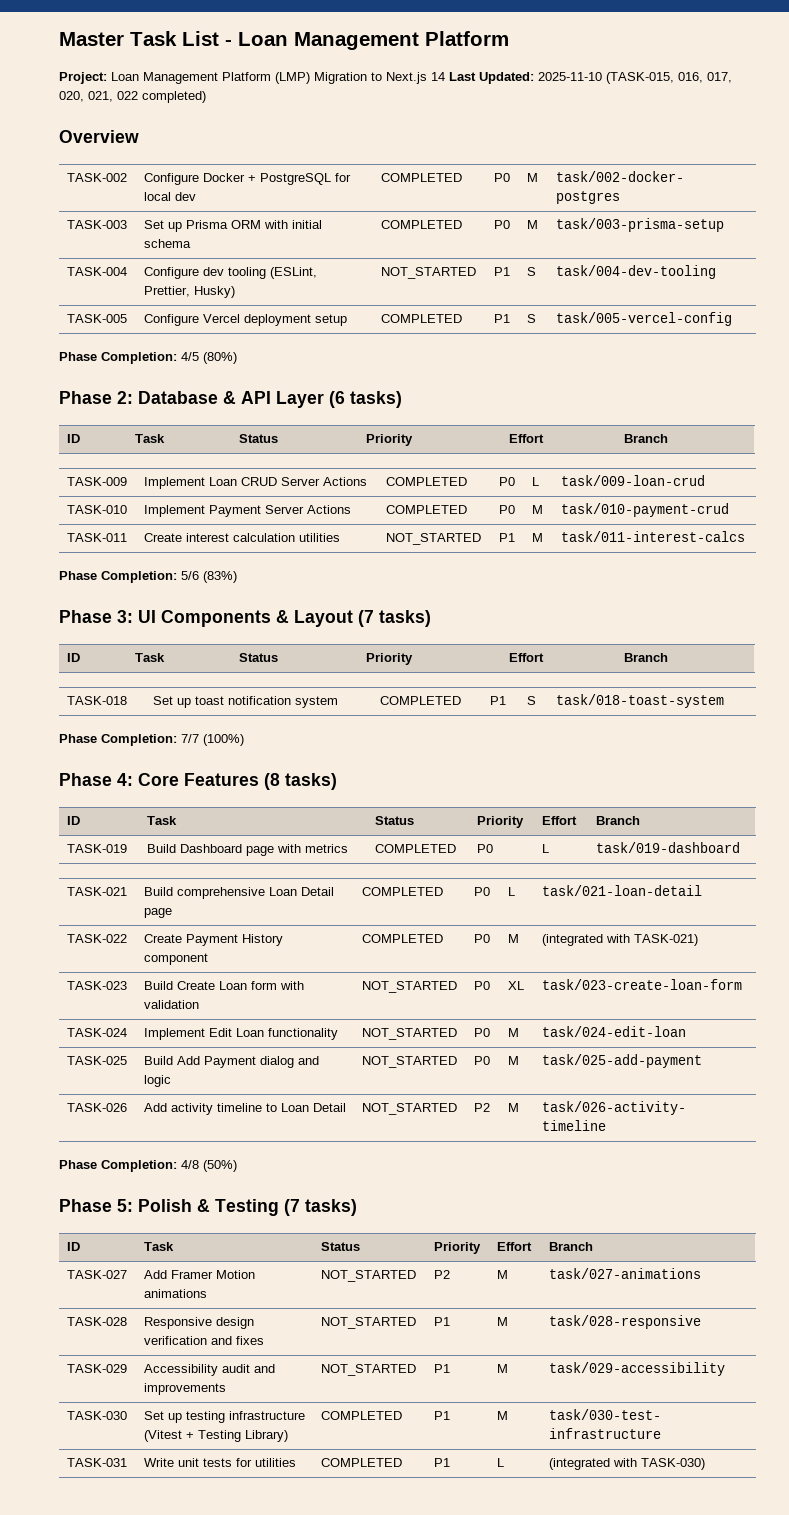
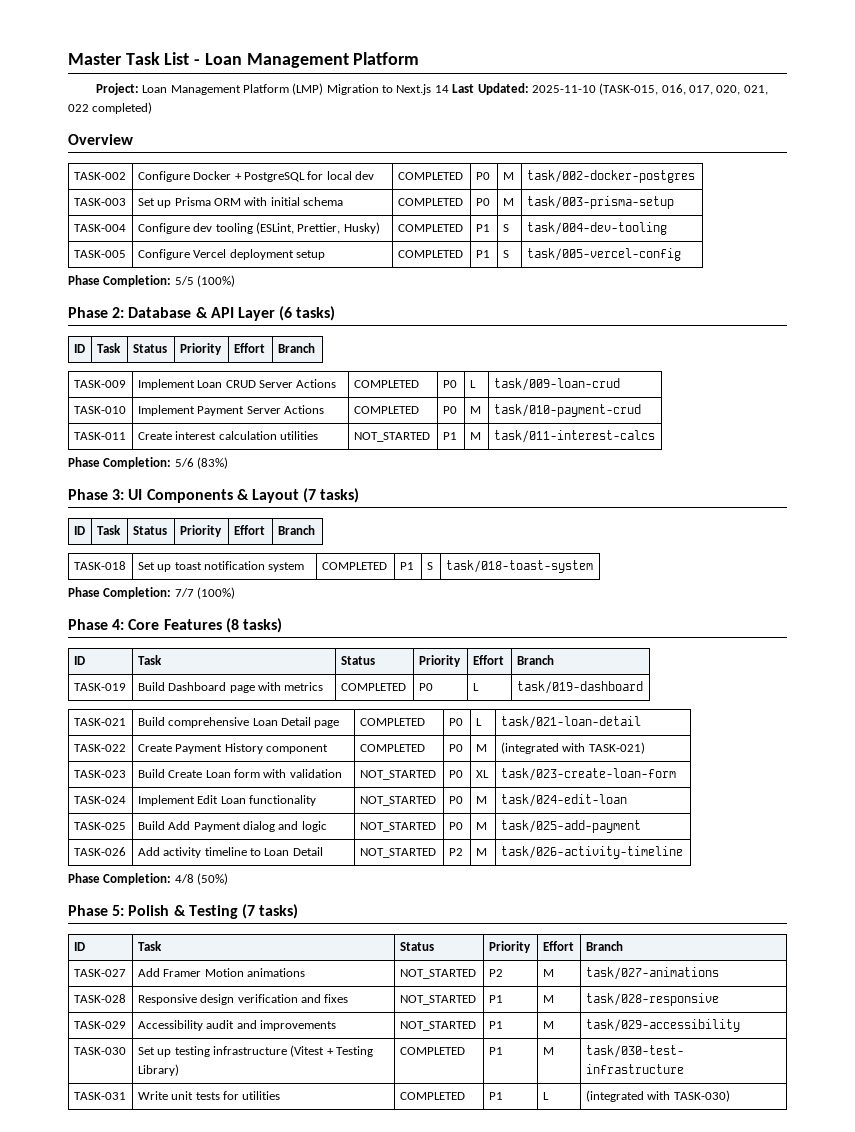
- TASK-004 | Configure dev tooling (ESLint, Prettier, Husky) | NOT_STARTED | P1 | S | task/004-dev-tooling
+ TASK-004 | Configure dev tooling (ESLint, Prettier, Husky) | COMPLETED | P1 | S | task/004-dev-tooling
- Phase Completion: 4/5 (80%)
+ Phase Completion: 5/5 (100%)

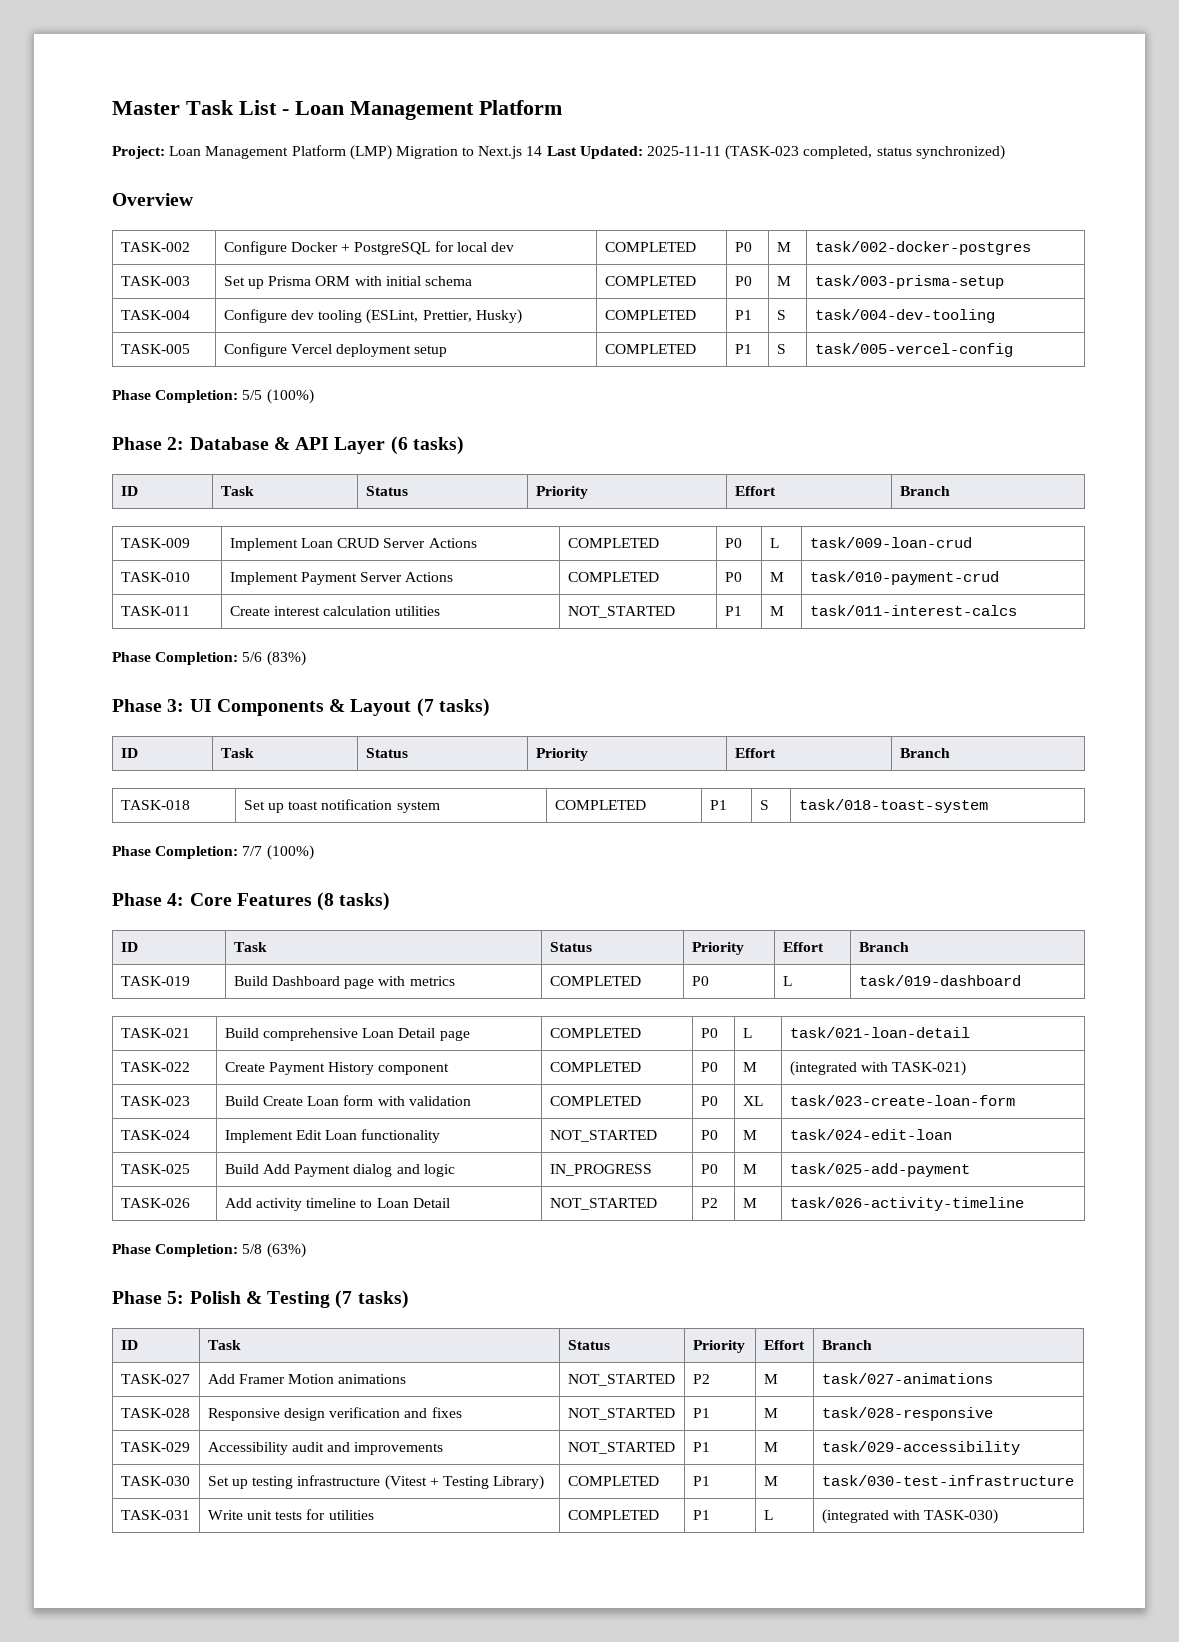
- Project: Loan Management Platform (LMP) Migration to Next.js 14 Last Updated: 2025-11-10 (TASK-015, 016, 017, 020, 021, 022 completed)
+ Project: Loan Management Platform (LMP) Migration to Next.js 14 Last Updated: 2025-11-11 (TASK-023 completed, status synchronized)
- TASK-023 | Build Create Loan form with validation | NOT_STARTED | P0 | XL | task/023-create-loan-form
+ TASK-023 | Build Create Loan form with validation | COMPLETED | P0 | XL | task/023-create-loan-form
- TASK-025 | Build Add Payment dialog and logic | NOT_STARTED | P0 | M | task/025-add-payment
+ TASK-025 | Build Add Payment dialog and logic | IN_PROGRESS | P0 | M | task/025-add-payment
- Phase Completion: 4/8 (50%)
+ Phase Completion: 5/8 (63%)

